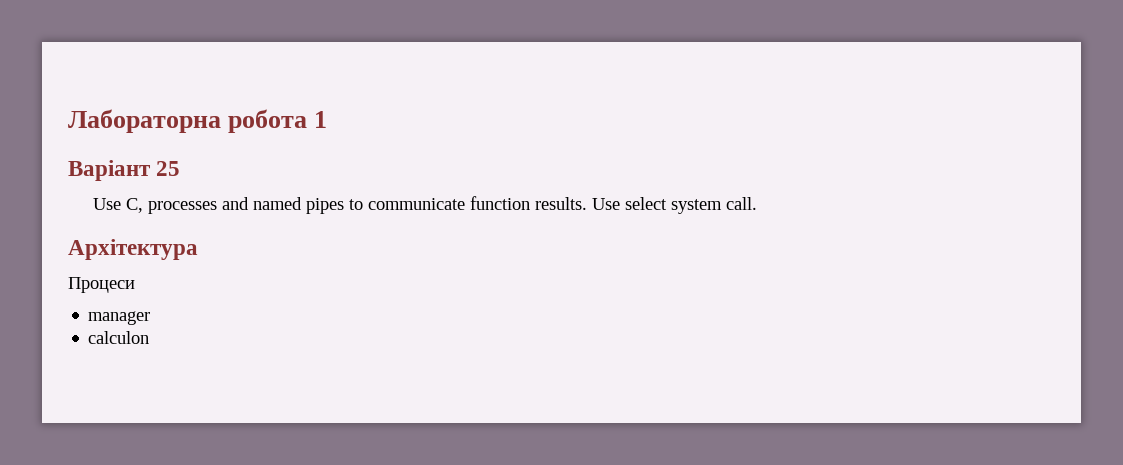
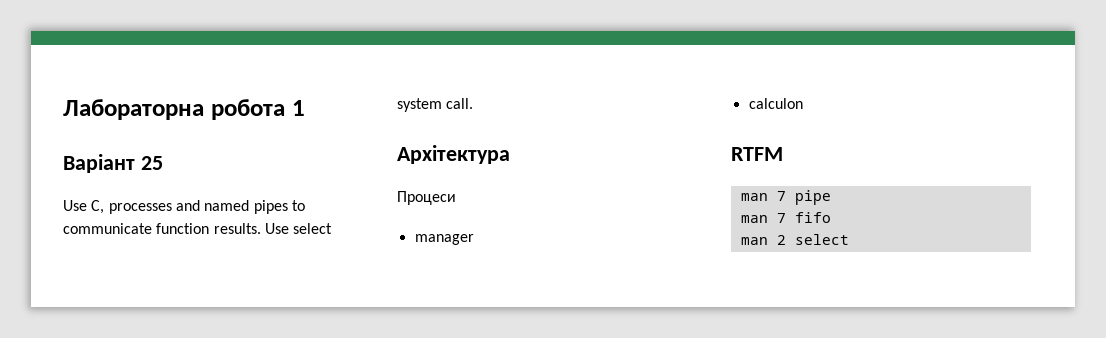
+ RTFM
+ man 7 pipe
+ man 7 fifo
+ man 2 select

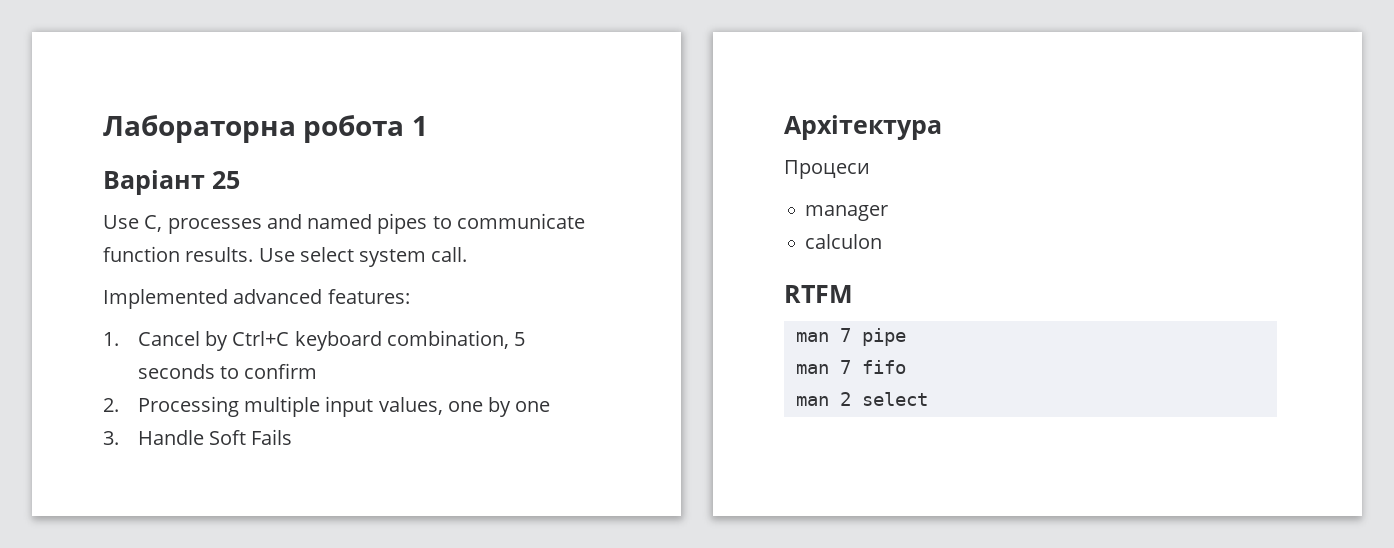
+ Implemented advanced features:
+ 1. Cancel by Ctrl+C keyboard combination, 5 seconds to confirm
+ 2. Processing multiple input values, one by one
+ 3. Handle Soft Fails

